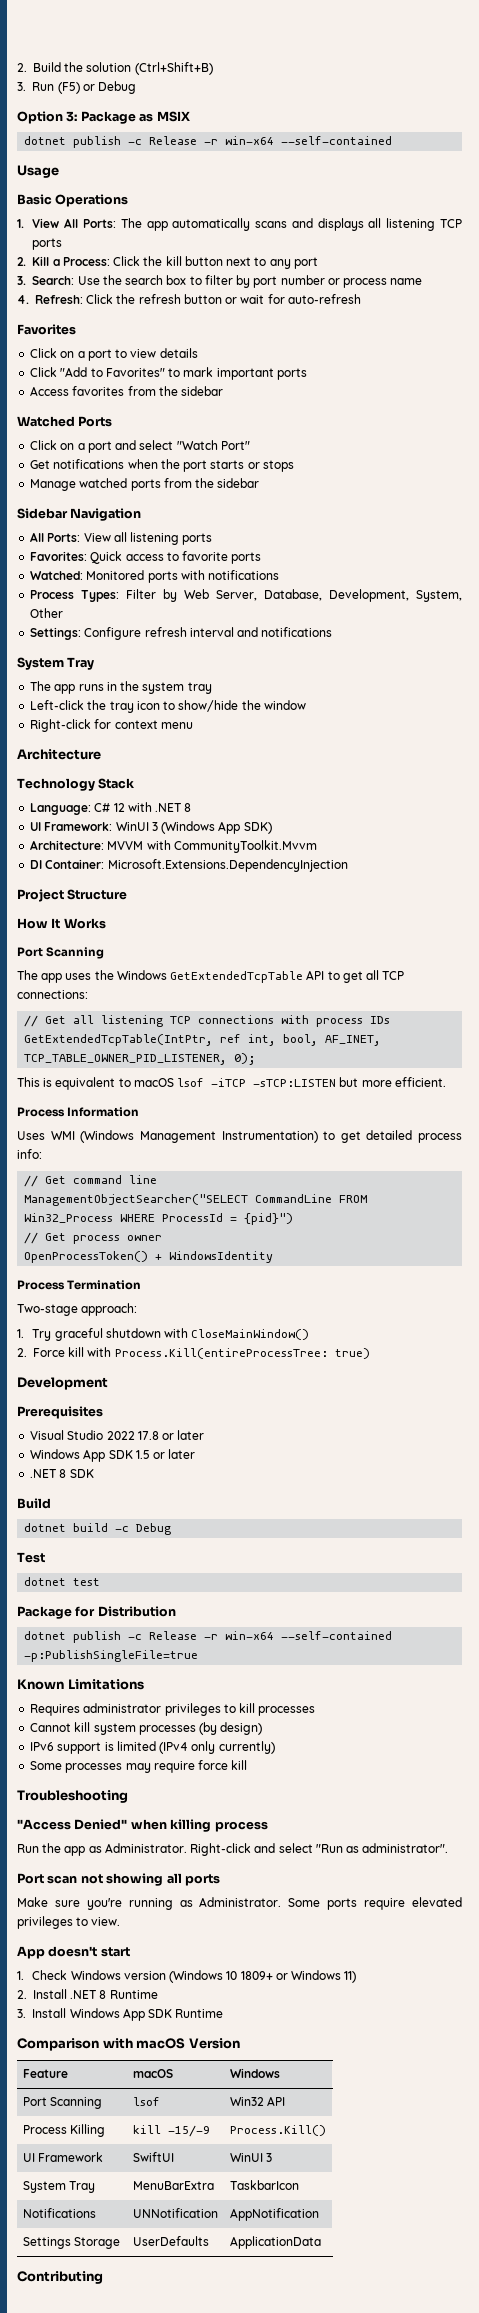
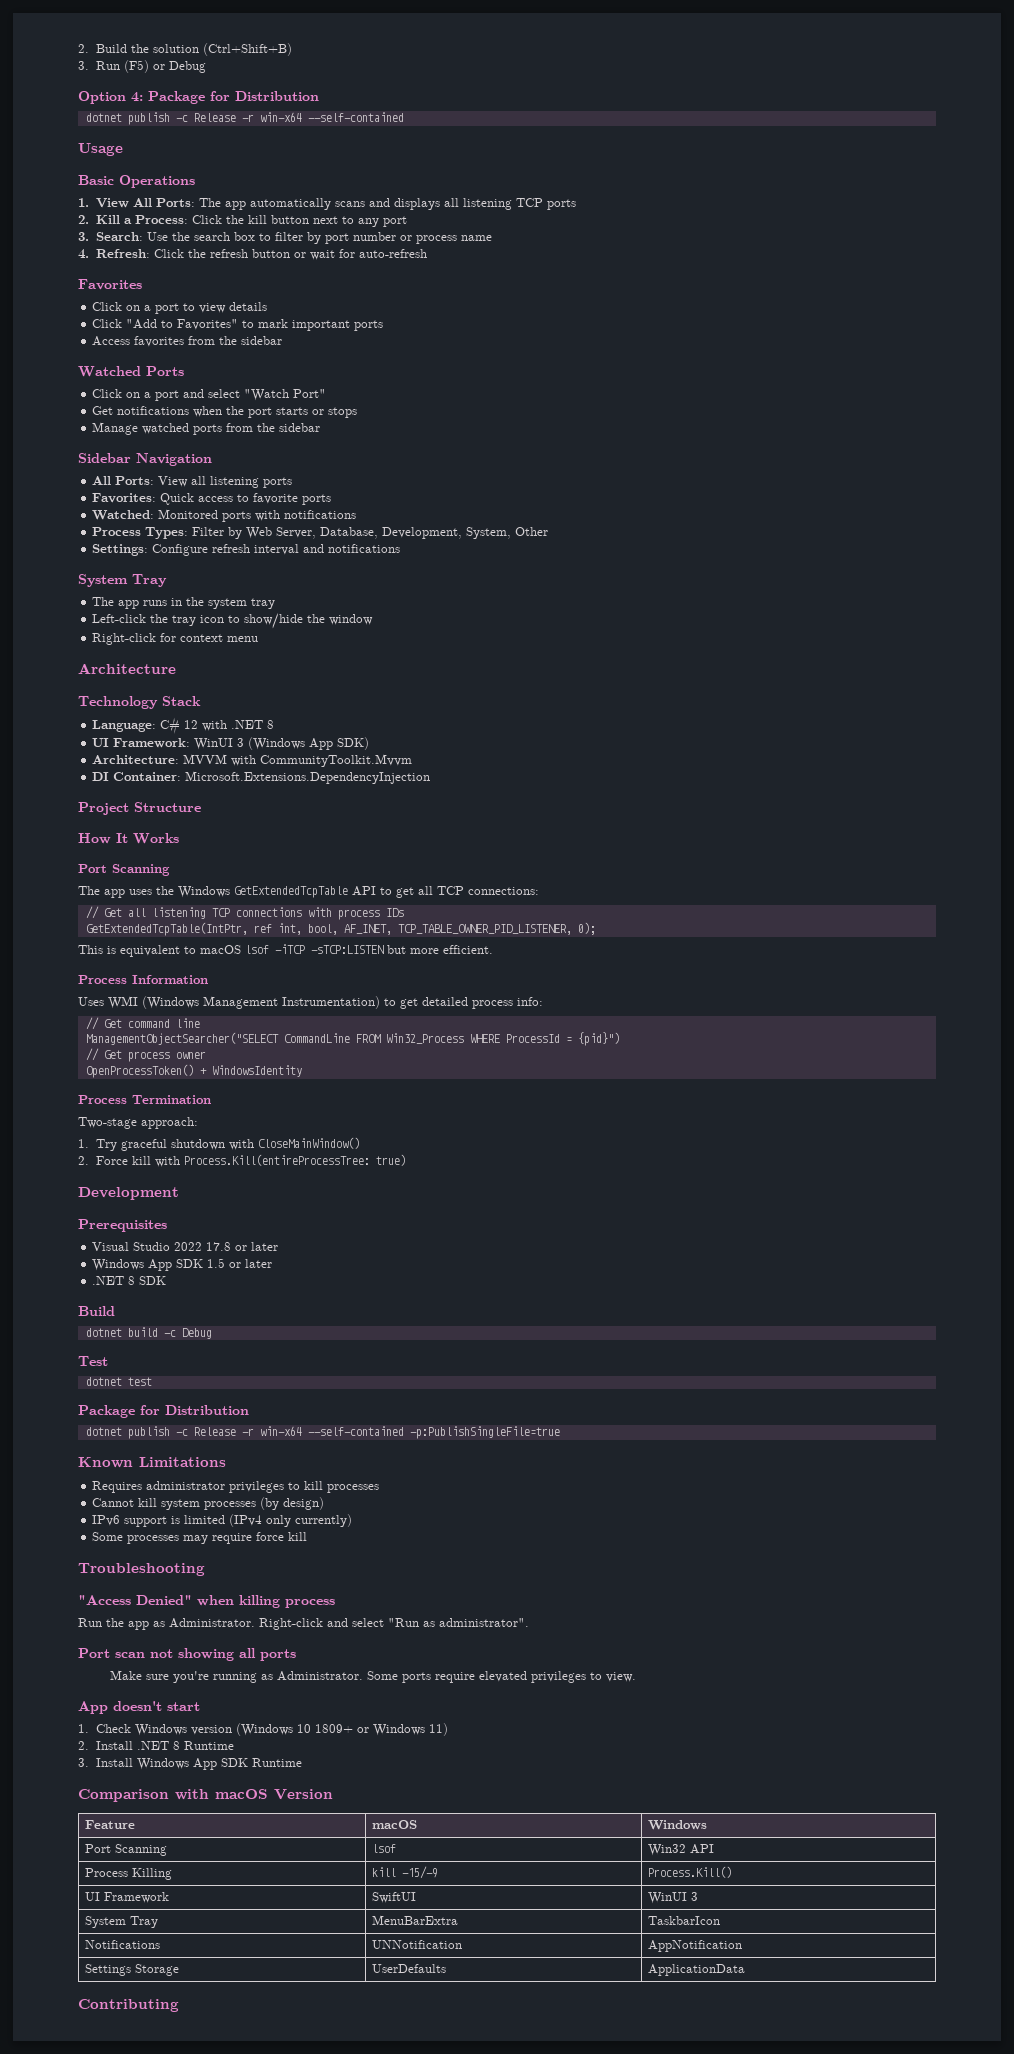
- Option 3: Package as MSIX
+ Option 4: Package for Distribution

